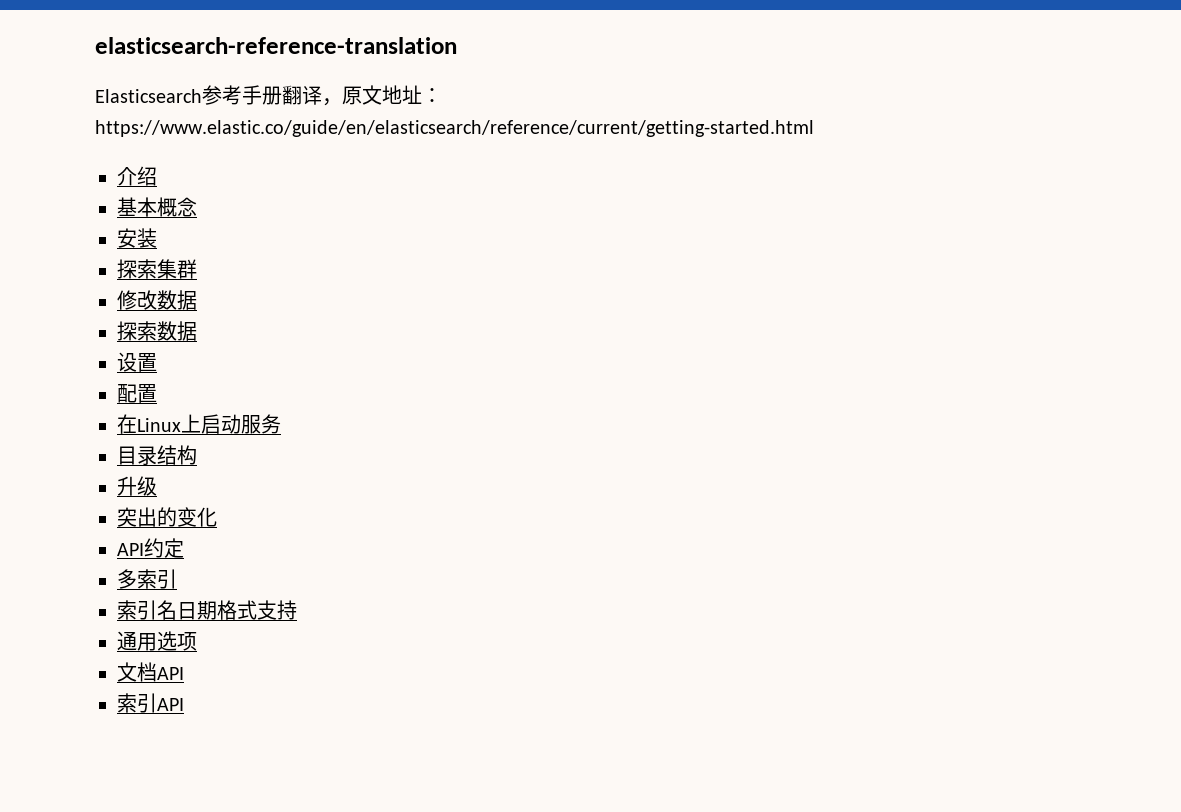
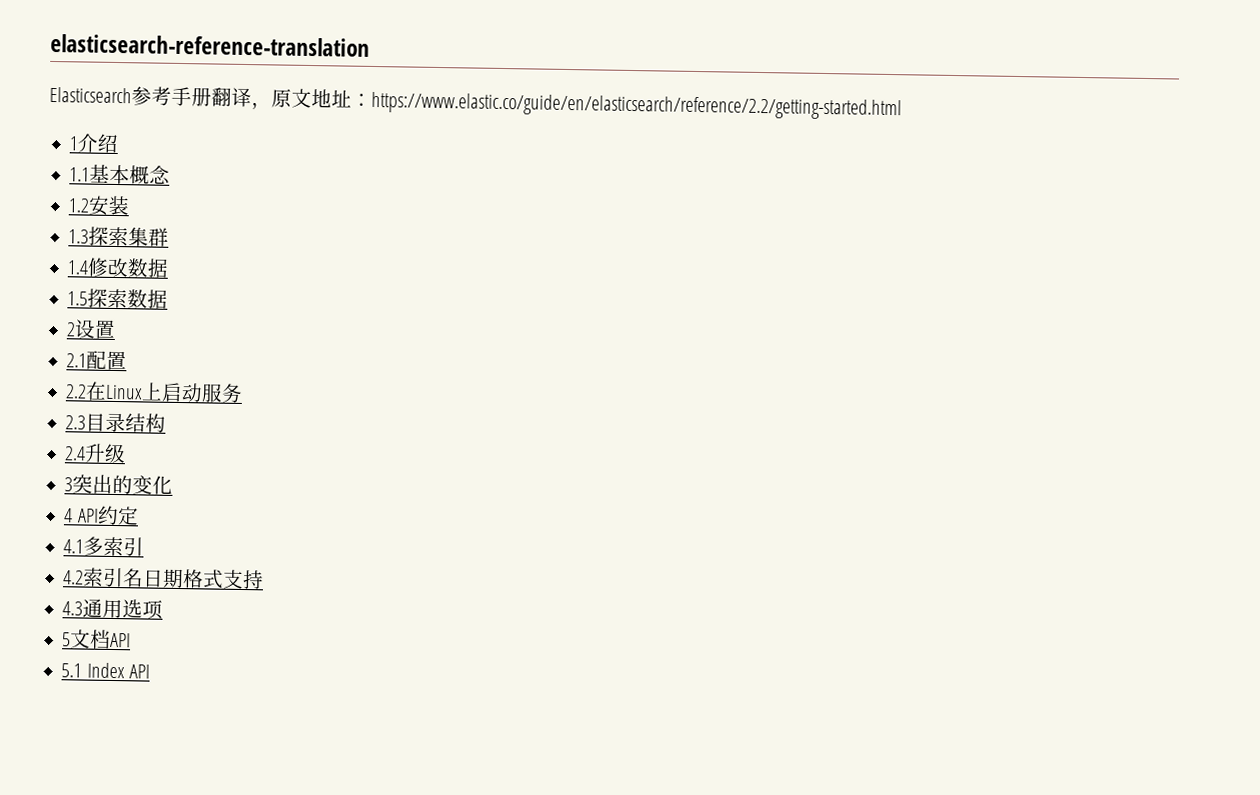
- Elasticsearch参考手册翻译，原文地址：https://www.elastic.co/guide/en/elasticsearch/reference/current/getting-started.html
- 介绍
+ Elasticsearch参考手册翻译，原文地址：https://www.elastic.co/guide/en/elasticsearch/reference/2.2/getting-started.html
+ 1介绍
- 基本概念
+ 1.1基本概念
- 安装
+ 1.2安装
- 探索集群
+ 1.3探索集群
- 修改数据
+ 1.4修改数据
- 探索数据
+ 1.5探索数据
- 设置
+ 2设置
- 配置
+ 2.1配置
- 在Linux上启动服务
+ 2.2在Linux上启动服务
- 目录结构
+ 2.3目录结构
- 升级
+ 2.4升级
- 突出的变化
+ 3突出的变化
- API约定
+ 4 API约定
- 多索引
+ 4.1多索引
- 索引名日期格式支持
+ 4.2索引名日期格式支持
- 通用选项
+ 4.3通用选项
- 文档API
+ 5文档API
- 索引API
+ 5.1 Index API

